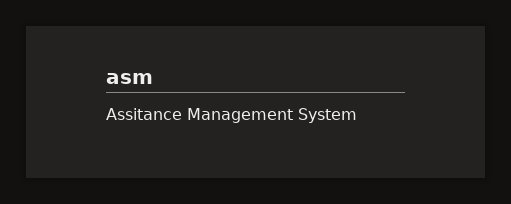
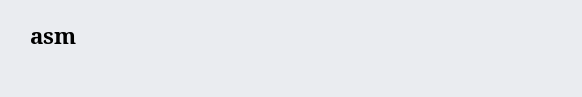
- Assitance Management System

